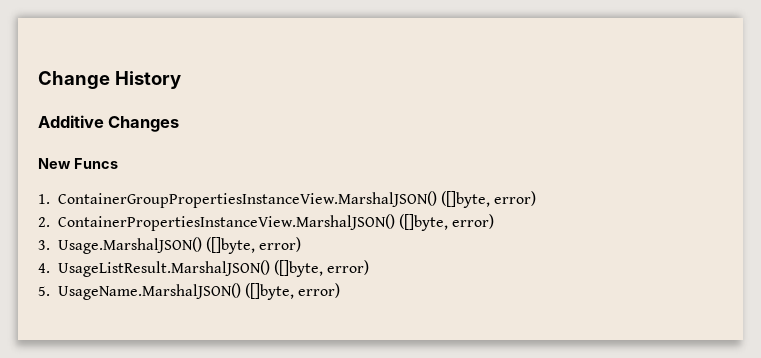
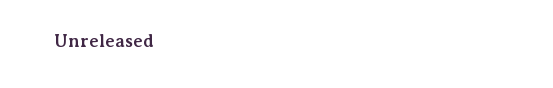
- Change History
- Additive Changes
- New Funcs
- 1. ContainerGroupPropertiesInstanceView.MarshalJSON() ([]byte, error)
- 2. ContainerPropertiesInstanceView.MarshalJSON() ([]byte, error)
- 3. Usage.MarshalJSON() ([]byte, error)
- 4. UsageListResult.MarshalJSON() ([]byte, error)
- 5. UsageName.MarshalJSON() ([]byte, error)
+ Unreleased

